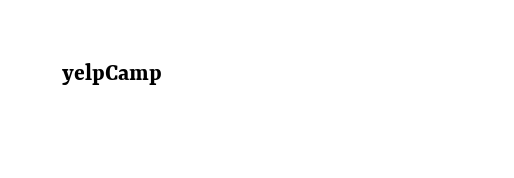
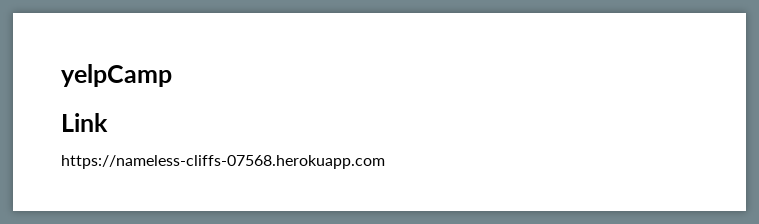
+ Link
+ https://nameless-cliffs-07568.herokuapp.com

